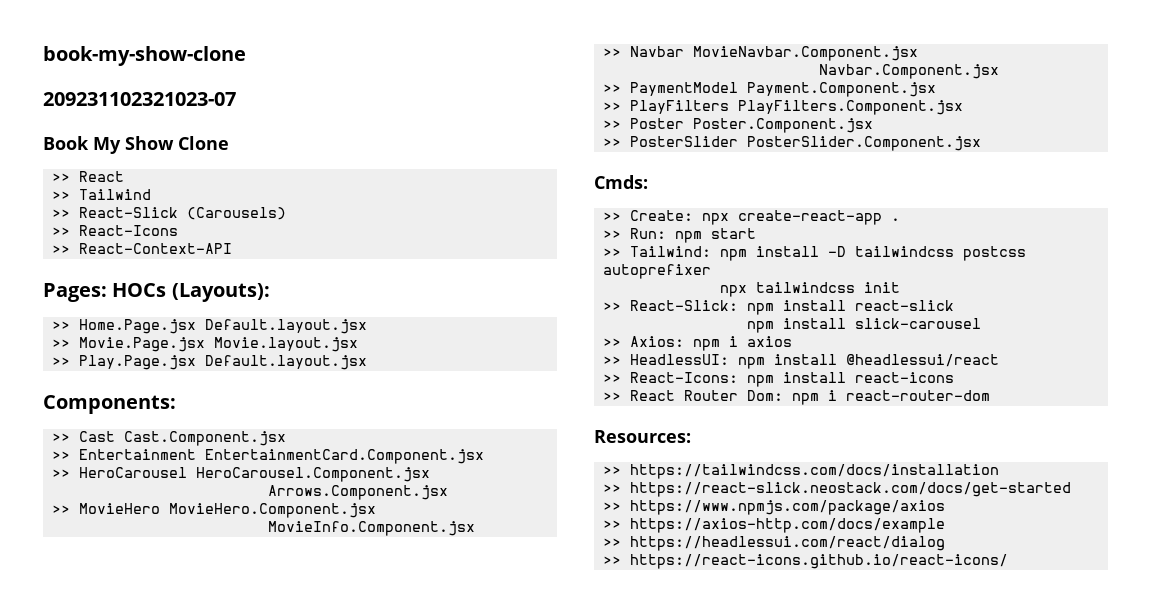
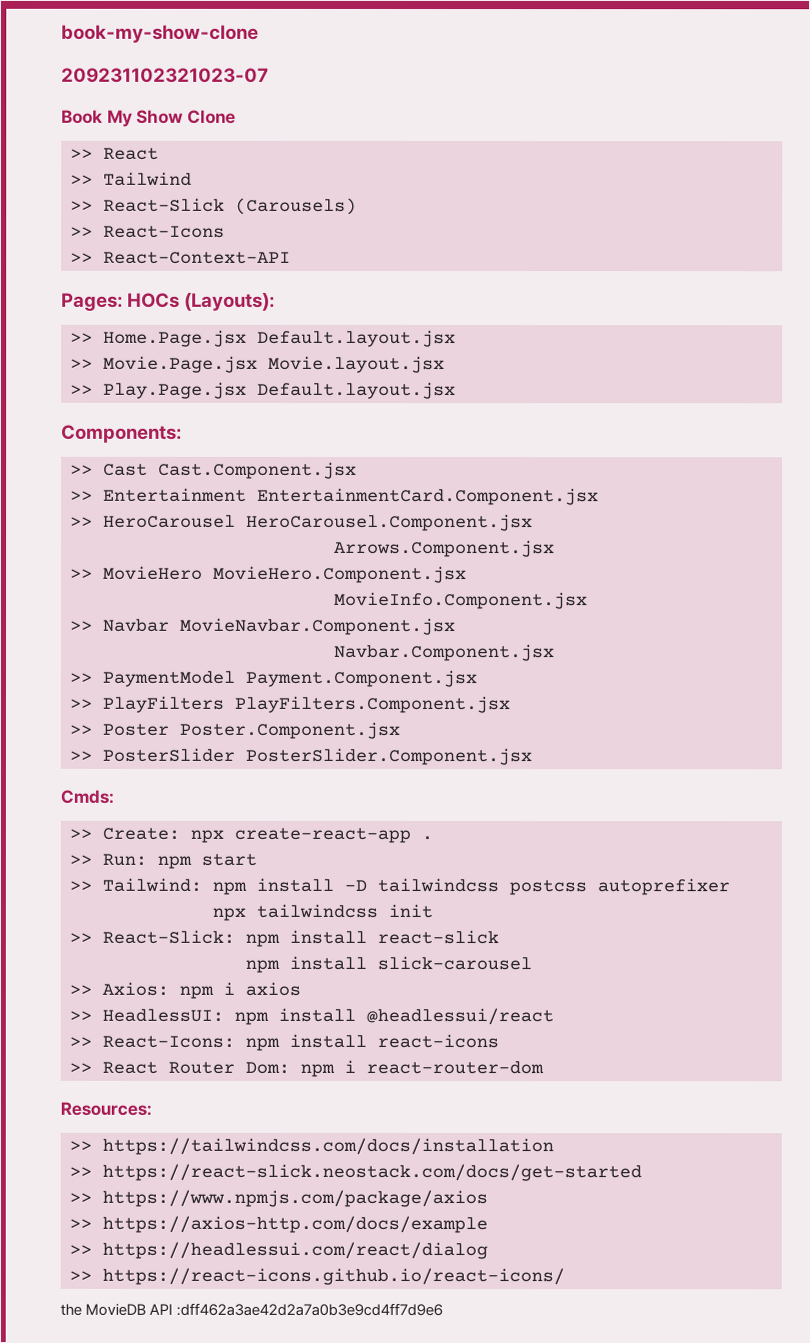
+ the MovieDB API :dff462a3ae42d2a7a0b3e9cd4ff7d9e6

